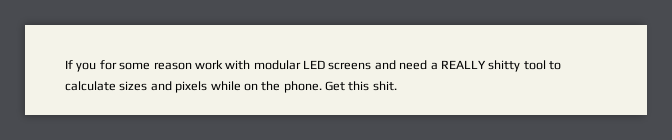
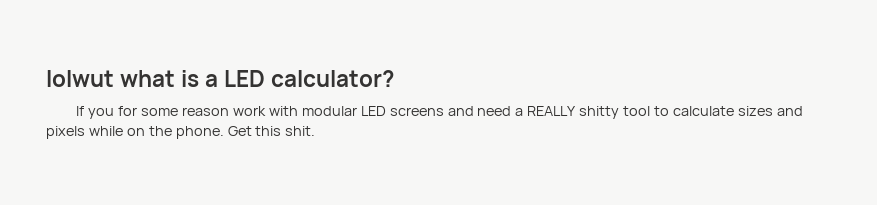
+ lolwut what is a LED calculator?

